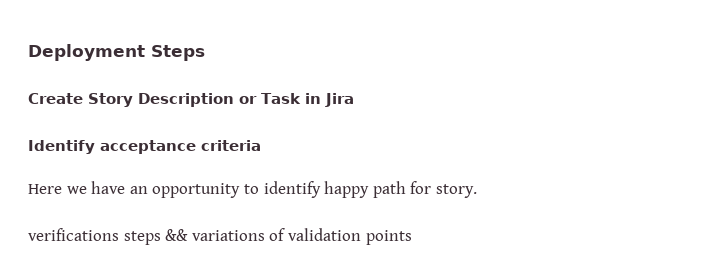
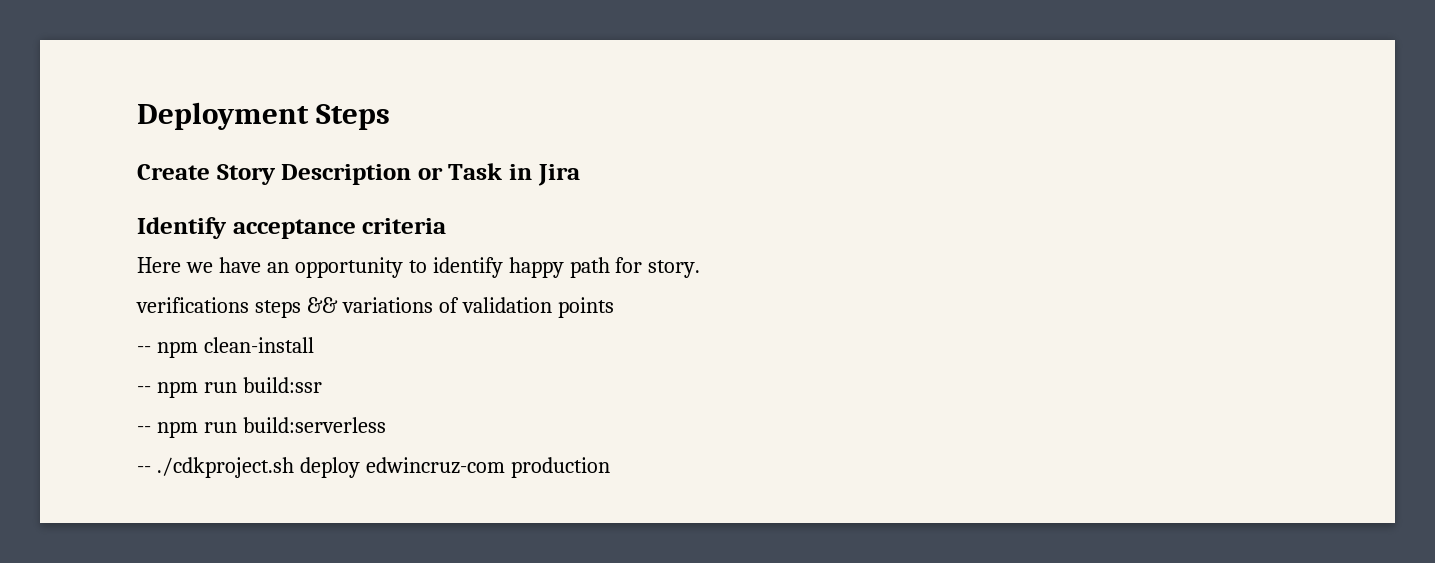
+ -- npm clean-install
+ -- npm run build:ssr
+ -- npm run build:serverless
+ -- ./cdkproject.sh deploy edwincruz-com production

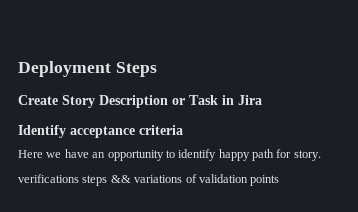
- -- npm clean-install
- -- npm run build:ssr
- -- npm run build:serverless
- -- ./cdkproject.sh deploy edwincruz-com production

